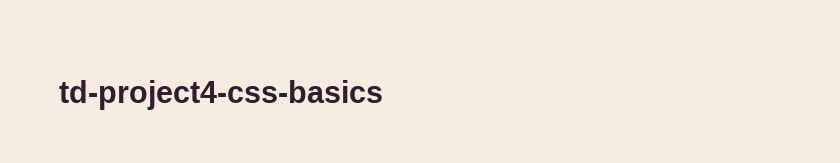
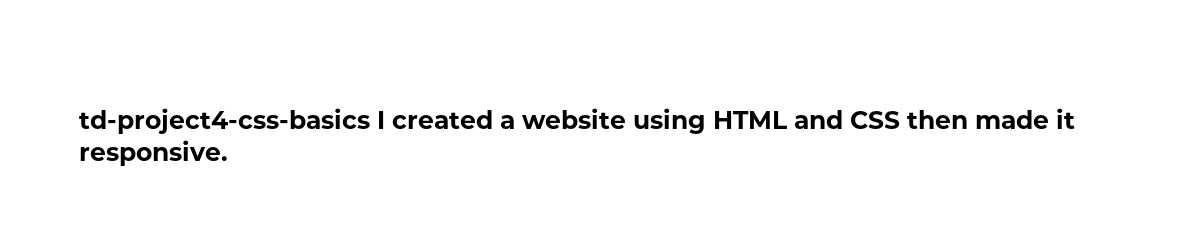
- td-project4-css-basics
+ td-project4-css-basics I created a website using HTML and CSS then made it responsive.

